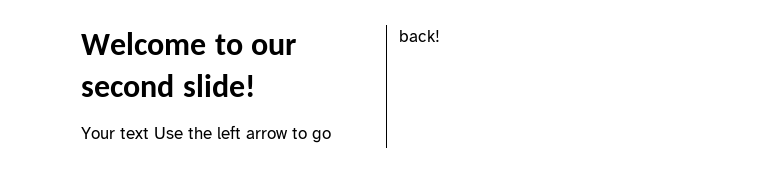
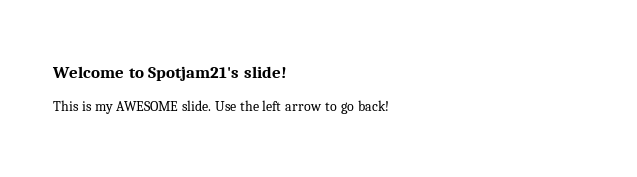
- Welcome to our second slide!
+ Welcome to Spotjam21's slide!
- Your text Use the left arrow to go back!
+ This is my AWESOME slide. Use the left arrow to go back!

